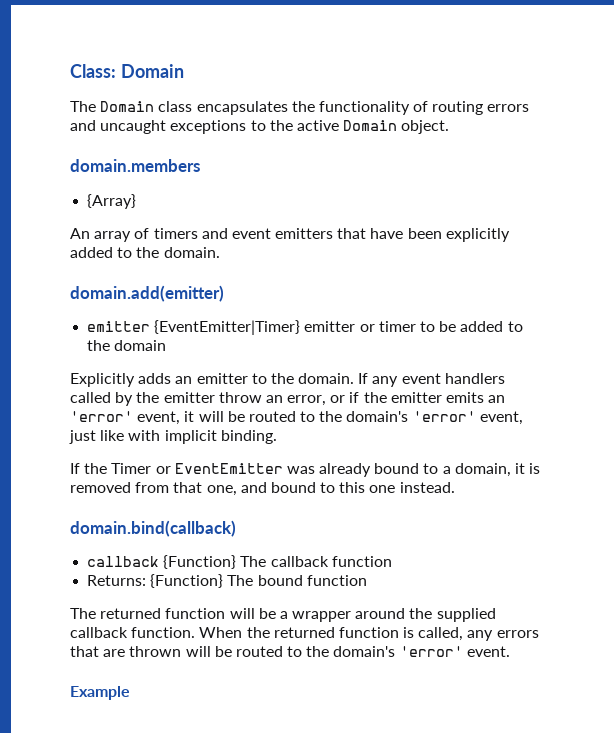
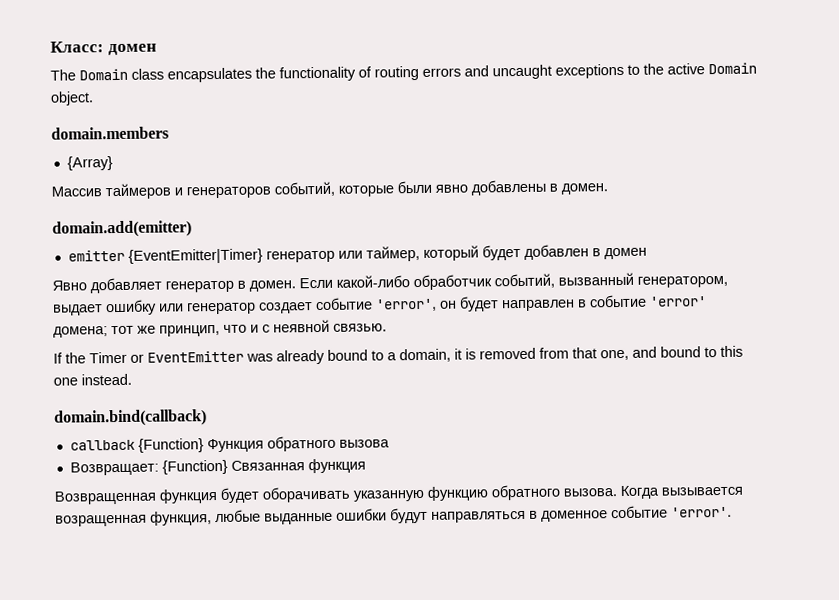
- Class: Domain
+ Класс: домен
- An array of timers and event emitters that have been explicitly added to the domain.
+ Массив таймеров и генераторов событий, которые были явно добавлены в домен.
  domain.add(emitter)
- emitter {EventEmitter|Timer} emitter or timer to be added to the domain
- Explicitly adds an emitter to the domain. If any event handlers called by the emitter throw an error, or if the emitter emits an 'error' event, it will be routed to the domain's 'error' event, just like with implicit binding.
+ emitter {EventEmitter|Timer} генератор или таймер, который будет добавлен в домен
+ Явно добавляет генератор в домен. Если какой-либо обработчик событий, вызванный генератором, выдает ошибку или генератор создает событие 'error', он будет направлен в событие 'error' домена; тот же принцип, что и с неявной связью.
- callback {Function} The callback function
- Returns: {Function} The bound function
- The returned function will be a wrapper around the supplied callback function. When the returned function is called, any errors that are thrown will be routed to the domain's 'error' event.
- Example
+ callback {Function} Функция обратного вызова
+ Возвращает: {Function} Связанная функция
+ Возвращенная функция будет оборачивать указанную функцию обратного вызова. Когда вызывается возращенная функция, любые выданные ошибки будут направляться в доменное событие 'error'.

